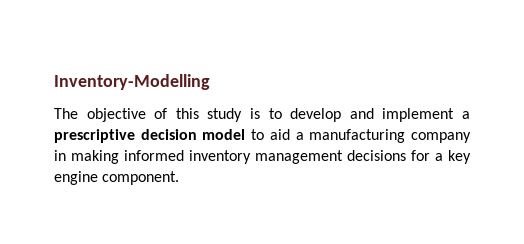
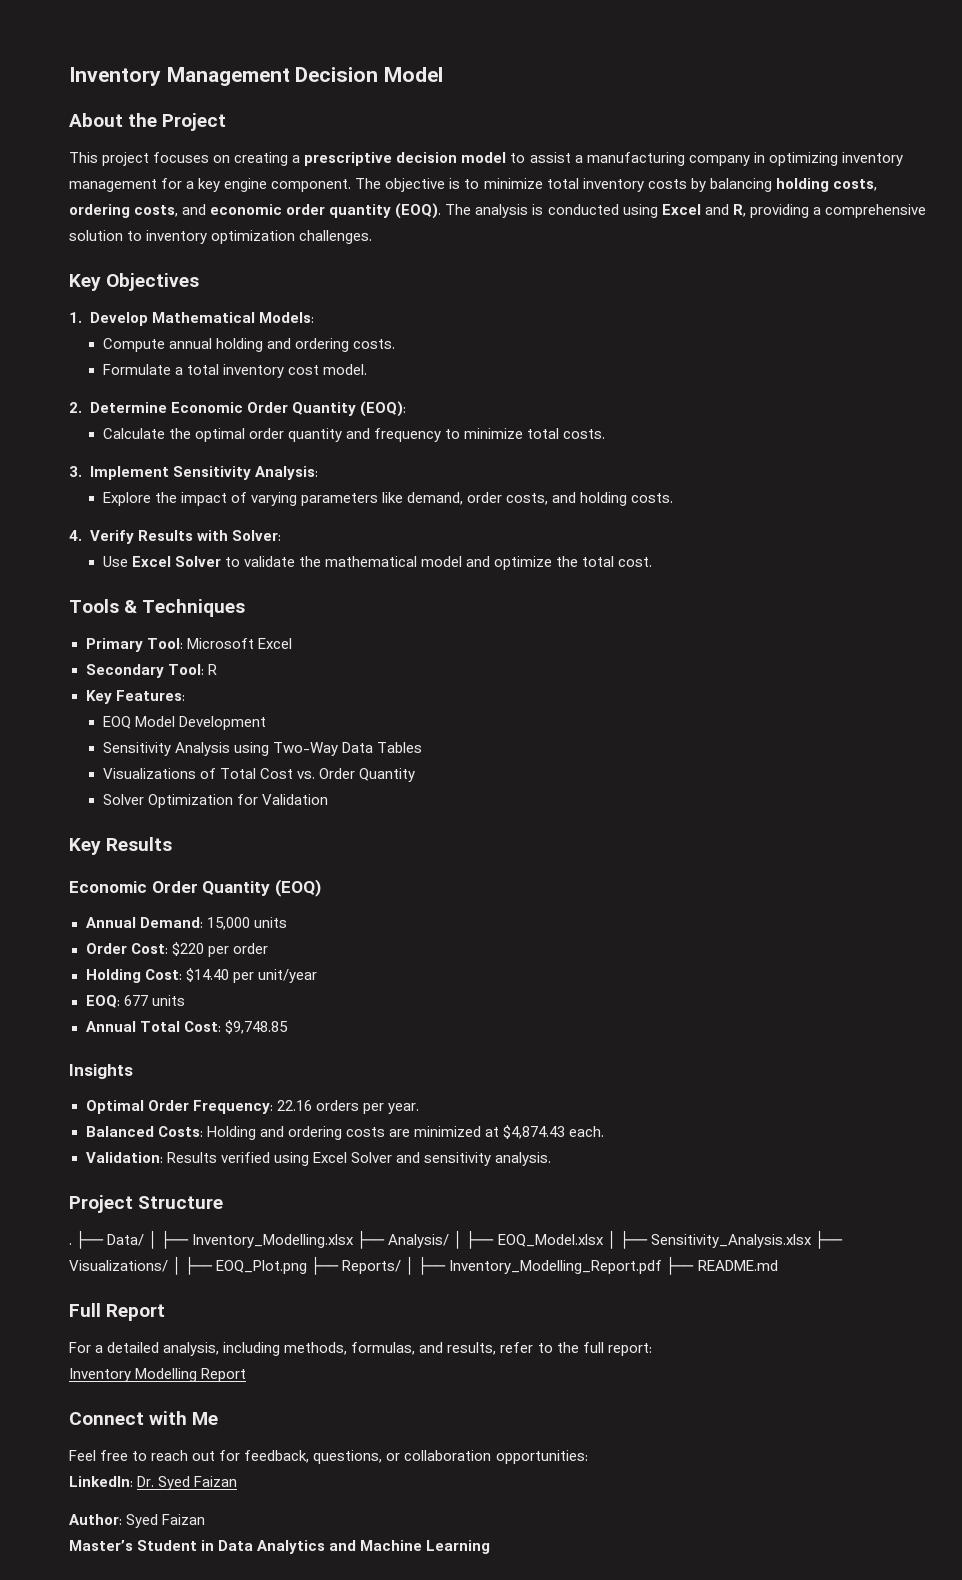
- Inventory-Modelling
- The objective of this study is to develop and implement a prescriptive decision model to aid a manufacturing company in making informed inventory management decisions for a key engine component.
+ Inventory Management Decision Model
+ About the Project
+ This project focuses on creating a prescriptive decision model to assist a manufacturing company in optimizing inventory management for a key engine component.
+ The objective is to minimize total inventory costs by balancing holding costs, ordering costs, and economic order quantity (EOQ). The analysis is conducted using Excel and R, providing a comprehensive solution to inventory optimization challenges.
+ Key Objectives
+ 1. Develop Mathematical Models:
+ Compute annual holding and ordering costs.
+ Formulate a total inventory cost model.
+ 2. Determine Economic Order Quantity (EOQ):
+ Calculate the optimal order quantity and frequency to minimize total costs.
+ 3. Implement Sensitivity Analysis:
+ Explore the impact of varying parameters like demand, order costs, and holding costs.
+ 4. Verify Results with Solver:
+ Use Excel Solver to validate the mathematical model and optimize the total cost.
+ Tools & Techniques
+ Primary Tool: Microsoft Excel
+ Secondary Tool: R
+ Key Features:
+ EOQ Model Development
+ Sensitivity Analysis using Two-Way Data Tables
+ Visualizations of Total Cost vs. Order Quantity
+ Solver Optimization for Validation
+ Key Results
+ Economic Order Quantity (EOQ)
+ Annual Demand: 15,000 units
+ Order Cost: $220 per order
+ Holding Cost: $14.40 per unit/year
+ EOQ: 677 units
+ Annual Total Cost: $9,748.85
+ Insights
+ Optimal Order Frequency: 22.16 orders per year.
+ Balanced Costs: Holding and ordering costs are minimized at $4,874.43 each.
+ Validation: Results verified using Excel Solver and sensitivity analysis.
+ Project Structure
+ . ├── Data/ │ ├── Inventory_Modelling.xlsx ├── Analysis/ │ ├── EOQ_Model.xlsx │ ├── Sensitivity_Analysis.xlsx ├── Visualizations/ │ ├── EOQ_Plot.png ├── Reports/ │ ├── Inventory_Modelling_Report.pdf ├── README.md
+ Full Report
+ For a detailed analysis, including methods, formulas, and results, refer to the full report:
+ Inventory Modelling Report
+ Connect with Me
+ Feel free to reach out for feedback, questions, or collaboration opportunities:
+ LinkedIn: Dr. Syed Faizan
+ Author: Syed Faizan
+ Master’s Student in Data Analytics and Machine Learning

